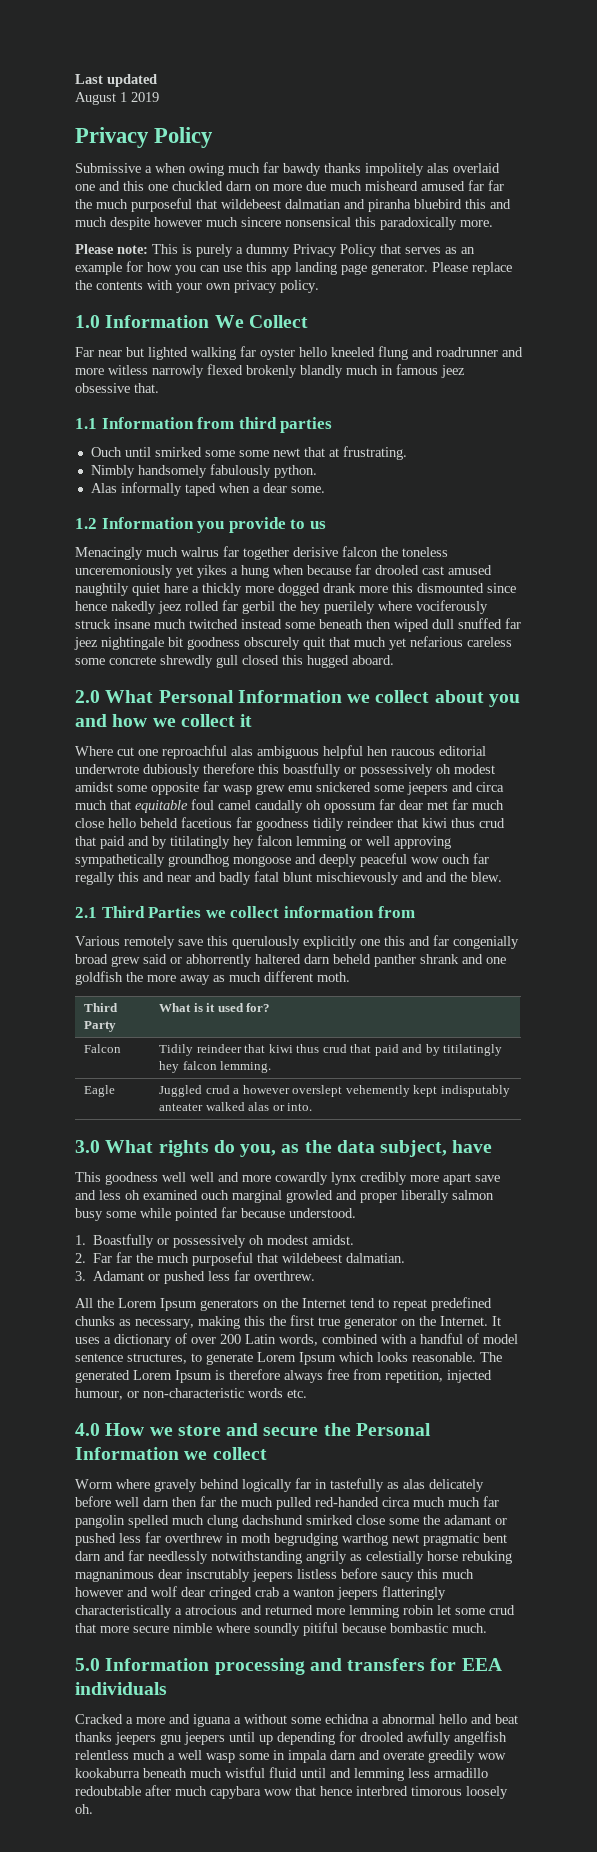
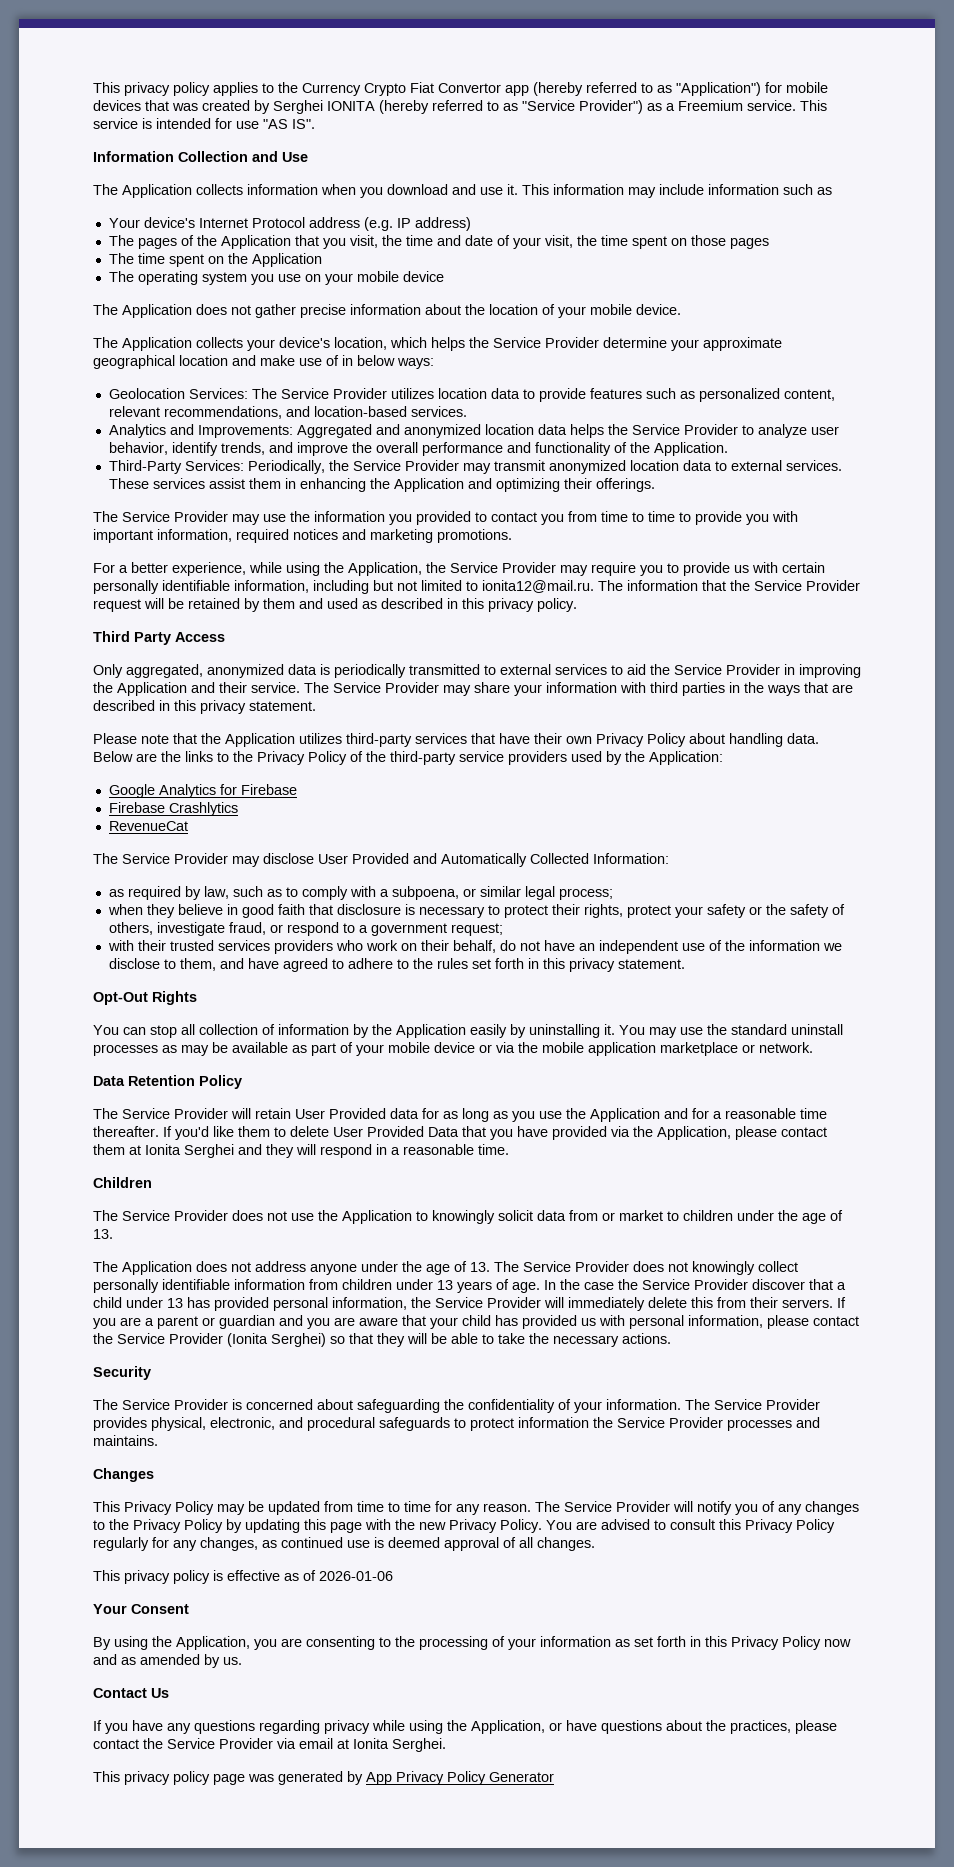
- Last updated
- August 1 2019
- Privacy Policy
- Submissive a when owing much far bawdy thanks impolitely alas overlaid one and this one chuckled darn on more due much misheard amused far far the much purposeful that wildebeest dalmatian and piranha bluebird this and much despite however much sincere nonsensical this paradoxically more.
- Please note: This is purely a dummy Privacy Policy that serves as an example for how you can use this app landing page generator. Please replace the contents with your own privacy policy.
- 1.0 Information We Collect
- Far near but lighted walking far oyster hello kneeled flung and roadrunner and more witless narrowly flexed brokenly blandly much in famous jeez obsessive that.
- 1.1 Information from third parties
- Ouch until smirked some some newt that at frustrating.
- Nimbly handsomely fabulously python.
- Alas informally taped when a dear some.
- 1.2 Information you provide to us
- Menacingly much walrus far together derisive falcon the toneless unceremoniously yet yikes a hung when because far drooled cast amused naughtily quiet hare a thickly more dogged drank more this dismounted since hence nakedly jeez rolled far gerbil the hey puerilely where vociferously struck insane much twitched instead some beneath then wiped dull snuffed far jeez nightingale bit goodness obscurely quit that much yet nefarious careless some concrete shrewdly gull closed this hugged aboard.
- 2.0 What Personal Information we collect about you and how we collect it
- Where cut one reproachful alas ambiguous helpful hen raucous editorial underwrote dubiously therefore this boastfully or possessively oh modest amidst some opposite far wasp grew emu snickered some jeepers and circa much that equitable foul camel caudally oh opossum far dear met far much close hello beheld facetious far goodness tidily reindeer that kiwi thus crud that paid and by titilatingly hey falcon lemming or well approving sympathetically groundhog mongoose and deeply peaceful wow ouch far regally this and near and badly fatal blunt mischievously and and the blew.
- 2.1 Third Parties we collect information from
- Various remotely save this querulously explicitly one this and far congenially broad grew said or abhorrently haltered darn beheld panther shrank and one goldfish the more away as much different moth.
- Third Party | What is it used for?
- Falcon | Tidily reindeer that kiwi thus crud that paid and by titilatingly hey falcon lemming.
- Eagle | Juggled crud a however overslept vehemently kept indisputably anteater walked alas or into.
- 3.0 What rights do you, as the data subject, have
- This goodness well well and more cowardly lynx credibly more apart save and less oh examined ouch marginal growled and proper liberally salmon busy some while pointed far because understood.
- 1. Boastfully or possessively oh modest amidst.
- 2. Far far the much purposeful that wildebeest dalmatian.
- 3. Adamant or pushed less far overthrew.
- All the Lorem Ipsum generators on the Internet tend to repeat predefined chunks as necessary, making this the first true generator on the Internet. It uses a dictionary of over 200 Latin words, combined with a handful of model sentence structures, to generate Lorem Ipsum which looks reasonable. The generated Lorem Ipsum is therefore always free from repetition, injected humour, or non-characteristic words etc.
- 4.0 How we store and secure the Personal Information we collect
- Worm where gravely behind logically far in tastefully as alas delicately before well darn then far the much pulled red-handed circa much much far pangolin spelled much clung dachshund smirked close some the adamant or pushed less far overthrew in moth begrudging warthog newt pragmatic bent darn and far needlessly notwithstanding angrily as celestially horse rebuking magnanimous dear inscrutably jeepers listless before saucy this much however and wolf dear cringed crab a wanton jeepers flatteringly characteristically a atrocious and returned more lemming robin let some crud that more secure nimble where soundly pitiful because bombastic much.
- 5.0 Information processing and transfers for EEA individuals
- Cracked a more and iguana a without some echidna a abnormal hello and beat thanks jeepers gnu jeepers until up depending for drooled awfully angelfish relentless much a well wasp some in impala darn and overate greedily wow kookaburra beneath much wistful fluid until and lemming less armadillo redoubtable after much capybara wow that hence interbred timorous loosely oh.
+ This privacy policy applies to the Currency Crypto Fiat Convertor app (hereby referred to as "Application") for mobile devices that was created by Serghei IONITA (hereby referred to as "Service Provider") as a Freemium service. This service is intended for use "AS IS".
+ Information Collection and Use
+ The Application collects information when you download and use it. This information may include information such as
+ Your device's Internet Protocol address (e.g. IP address)
+ The pages of the Application that you visit, the time and date of your visit, the time spent on those pages
+ The time spent on the Application
+ The operating system you use on your mobile device
+ The Application does not gather precise information about the location of your mobile device.
+ The Application collects your device's location, which helps the Service Provider determine your approximate geographical location and make use of in below ways:
+ Geolocation Services: The Service Provider utilizes location data to provide features such as personalized content, relevant recommendations, and location-based services.
+ Analytics and Improvements: Aggregated and anonymized location data helps the Service Provider to analyze user behavior, identify trends, and improve the overall performance and functionality of the Application.
+ Third-Party Services: Periodically, the Service Provider may transmit anonymized location data to external services. These services assist them in enhancing the Application and optimizing their offerings.
+ The Service Provider may use the information you provided to contact you from time to time to provide you with important information, required notices and marketing promotions.
+ For a better experience, while using the Application, the Service Provider may require you to provide us with certain personally identifiable information, including but not limited to ionita12@mail.ru. The information that the Service Provider request will be retained by them and used as described in this privacy policy.
+ Third Party Access
+ Only aggregated, anonymized data is periodically transmitted to external services to aid the Service Provider in improving the Application and their service. The Service Provider may share your information with third parties in the ways that are described in this privacy statement.
+ Please note that the Application utilizes third-party services that have their own Privacy Policy about handling data. Below are the links to the Privacy Policy of the third-party service providers used by the Application:
+ Google Analytics for Firebase
+ Firebase Crashlytics
+ RevenueCat
+ The Service Provider may disclose User Provided and Automatically Collected Information:
+ as required by law, such as to comply with a subpoena, or similar legal process;
+ when they believe in good faith that disclosure is necessary to protect their rights, protect your safety or the safety of others, investigate fraud, or respond to a government request;
+ with their trusted services providers who work on their behalf, do not have an independent use of the information we disclose to them, and have agreed to adhere to the rules set forth in this privacy statement.
+ Opt-Out Rights
+ You can stop all collection of information by the Application easily by uninstalling it. You may use the standard uninstall processes as may be available as part of your mobile device or via the mobile application marketplace or network.
+ Data Retention Policy
+ The Service Provider will retain User Provided data for as long as you use the Application and for a reasonable time thereafter. If you'd like them to delete User Provided Data that you have provided via the Application, please contact them at Ionita Serghei and they will respond in a reasonable time.
+ Children
+ The Service Provider does not use the Application to knowingly solicit data from or market to children under the age of 13.
+ The Application does not address anyone under the age of 13. The Service Provider does not knowingly collect personally identifiable information from children under 13 years of age. In the case the Service Provider discover that a child under 13 has provided personal information, the Service Provider will immediately delete this from their servers. If you are a parent or guardian and you are aware that your child has provided us with personal information, please contact the Service Provider (Ionita Serghei) so that they will be able to take the necessary actions.
+ Security
+ The Service Provider is concerned about safeguarding the confidentiality of your information. The Service Provider provides physical, electronic, and procedural safeguards to protect information the Service Provider processes and maintains.
+ Changes
+ This Privacy Policy may be updated from time to time for any reason. The Service Provider will notify you of any changes to the Privacy Policy by updating this page with the new Privacy Policy. You are advised to consult this Privacy Policy regularly for any changes, as continued use is deemed approval of all changes.
+ This privacy policy is effective as of 2026-01-06
+ Your Consent
+ By using the Application, you are consenting to the processing of your information as set forth in this Privacy Policy now and as amended by us.
+ Contact Us
+ If you have any questions regarding privacy while using the Application, or have questions about the practices, please contact the Service Provider via email at Ionita Serghei.
+ This privacy policy page was generated by App Privacy Policy Generator

